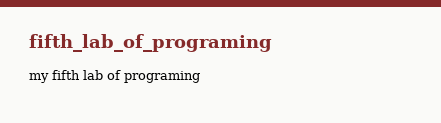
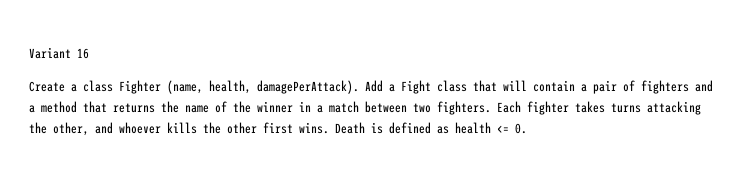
- fifth_lab_of_programing
- my fifth lab of programing
+ Variant 16
+ Create a class Fighter (name, health, damagePerAttack). Add a Fight class that will contain a pair of fighters and a method that returns the name of the winner in a match between two fighters. Each fighter takes turns attacking the other, and whoever kills the other first wins. Death is defined as health <= 0.

